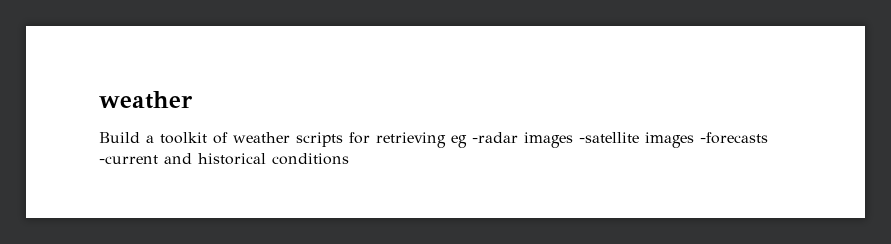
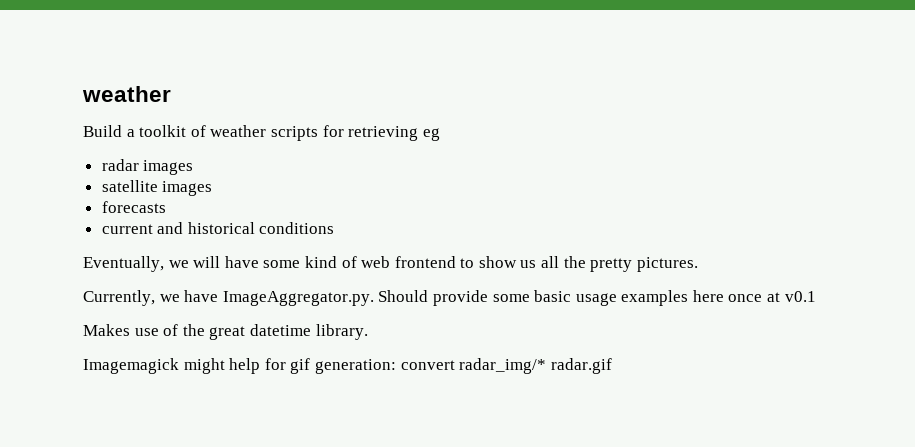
- Build a toolkit of weather scripts for retrieving eg -radar images -satellite images -forecasts -current and historical conditions
+ Build a toolkit of weather scripts for retrieving eg
+ radar images
+ satellite images
+ forecasts
+ current and historical conditions
+ Eventually, we will have some kind of web frontend to show us all the pretty pictures.
+ Currently, we have ImageAggregator.py. Should provide some basic usage examples here once at v0.1
+ Makes use of the great datetime library.
+ Imagemagick might help for gif generation: convert radar_img/* radar.gif

